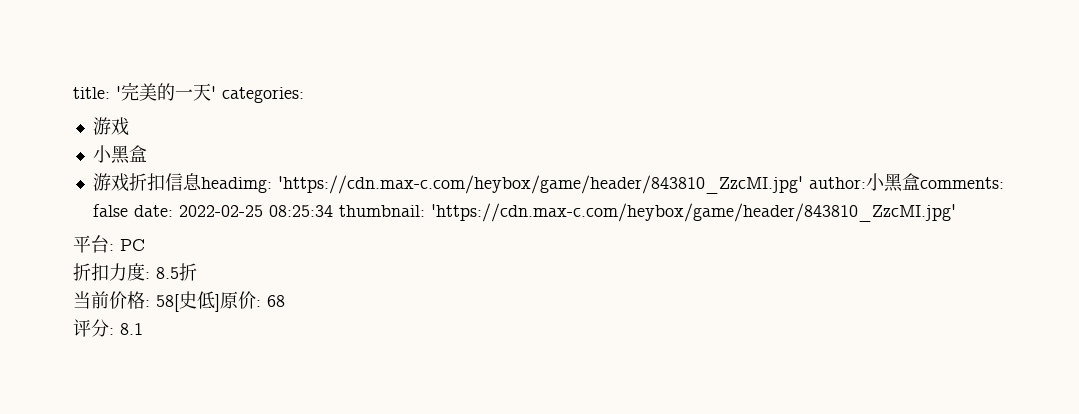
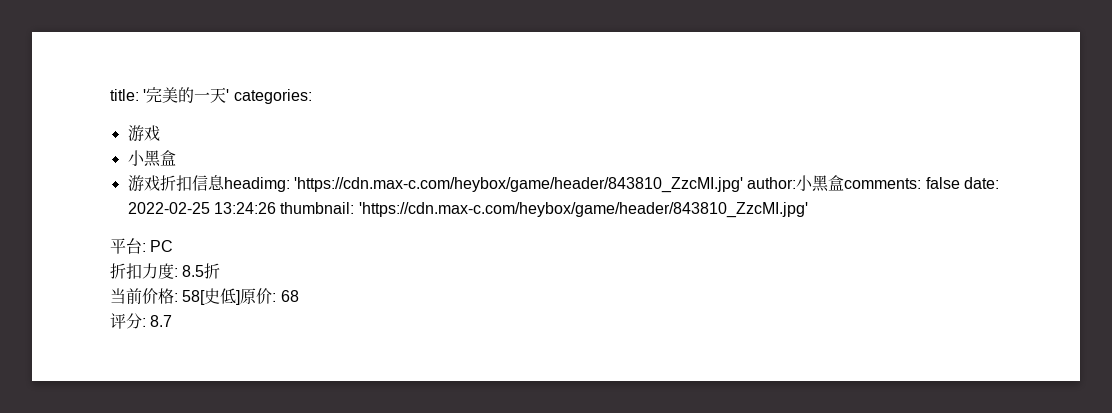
- 游戏折扣信息headimg: 'https://cdn.max-c.com/heybox/game/header/843810_ZzcMI.jpg' author:小黑盒comments: false date: 2022-02-25 08:25:34 thumbnail: 'https://cdn.max-c.com/heybox/game/header/843810_ZzcMI.jpg'
+ 游戏折扣信息headimg: 'https://cdn.max-c.com/heybox/game/header/843810_ZzcMI.jpg' author:小黑盒comments: false date: 2022-02-25 13:24:26 thumbnail: 'https://cdn.max-c.com/heybox/game/header/843810_ZzcMI.jpg'
- 评分: 8.1
+ 评分: 8.7

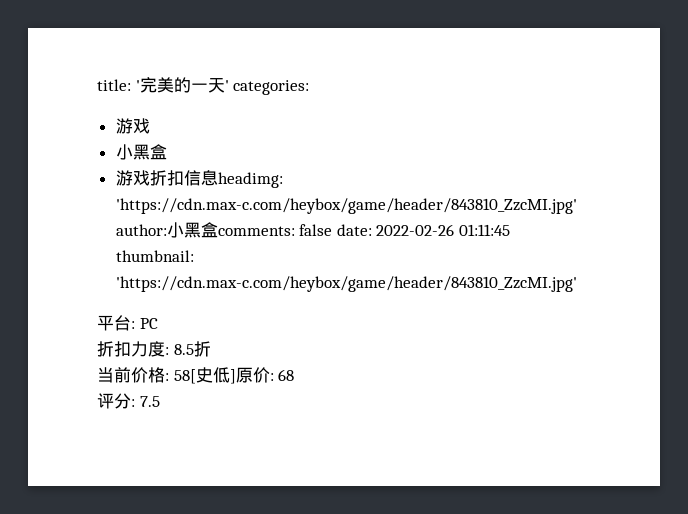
- 游戏折扣信息headimg: 'https://cdn.max-c.com/heybox/game/header/843810_ZzcMI.jpg' author:小黑盒comments: false date: 2022-02-25 13:24:26 thumbnail: 'https://cdn.max-c.com/heybox/game/header/843810_ZzcMI.jpg'
+ 游戏折扣信息headimg: 'https://cdn.max-c.com/heybox/game/header/843810_ZzcMI.jpg' author:小黑盒comments: false date: 2022-02-26 01:11:45 thumbnail: 'https://cdn.max-c.com/heybox/game/header/843810_ZzcMI.jpg'
- 评分: 8.7
+ 评分: 7.5

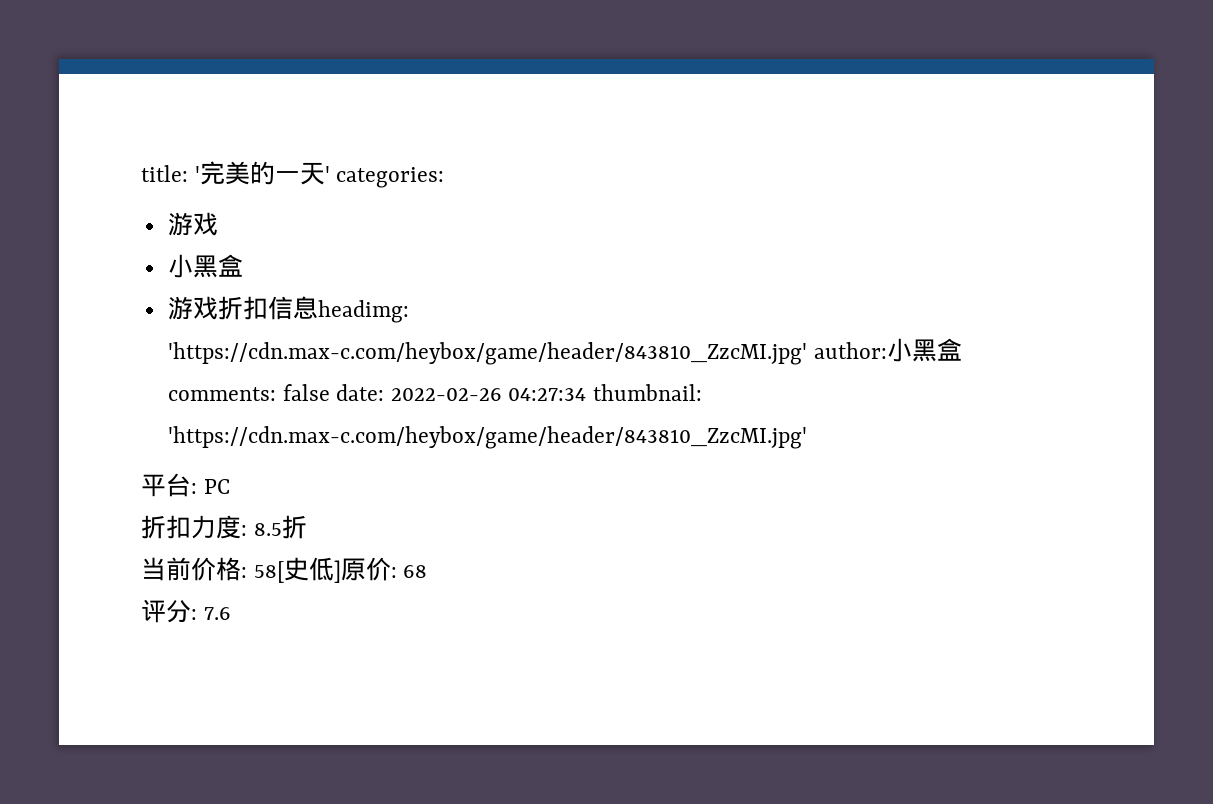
- 游戏折扣信息headimg: 'https://cdn.max-c.com/heybox/game/header/843810_ZzcMI.jpg' author:小黑盒comments: false date: 2022-02-26 01:11:45 thumbnail: 'https://cdn.max-c.com/heybox/game/header/843810_ZzcMI.jpg'
+ 游戏折扣信息headimg: 'https://cdn.max-c.com/heybox/game/header/843810_ZzcMI.jpg' author:小黑盒comments: false date: 2022-02-26 04:27:34 thumbnail: 'https://cdn.max-c.com/heybox/game/header/843810_ZzcMI.jpg'
- 评分: 7.5
+ 评分: 7.6

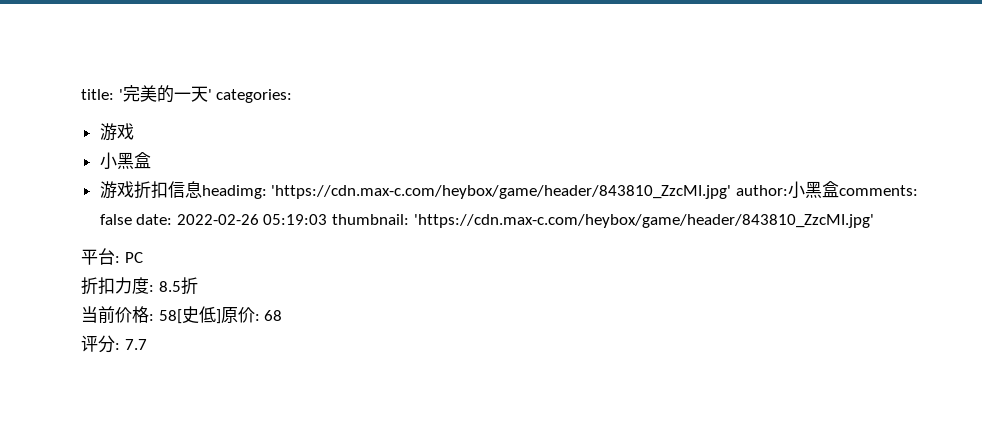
- 游戏折扣信息headimg: 'https://cdn.max-c.com/heybox/game/header/843810_ZzcMI.jpg' author:小黑盒comments: false date: 2022-02-26 04:27:34 thumbnail: 'https://cdn.max-c.com/heybox/game/header/843810_ZzcMI.jpg'
+ 游戏折扣信息headimg: 'https://cdn.max-c.com/heybox/game/header/843810_ZzcMI.jpg' author:小黑盒comments: false date: 2022-02-26 05:19:03 thumbnail: 'https://cdn.max-c.com/heybox/game/header/843810_ZzcMI.jpg'
- 评分: 7.6
+ 评分: 7.7

